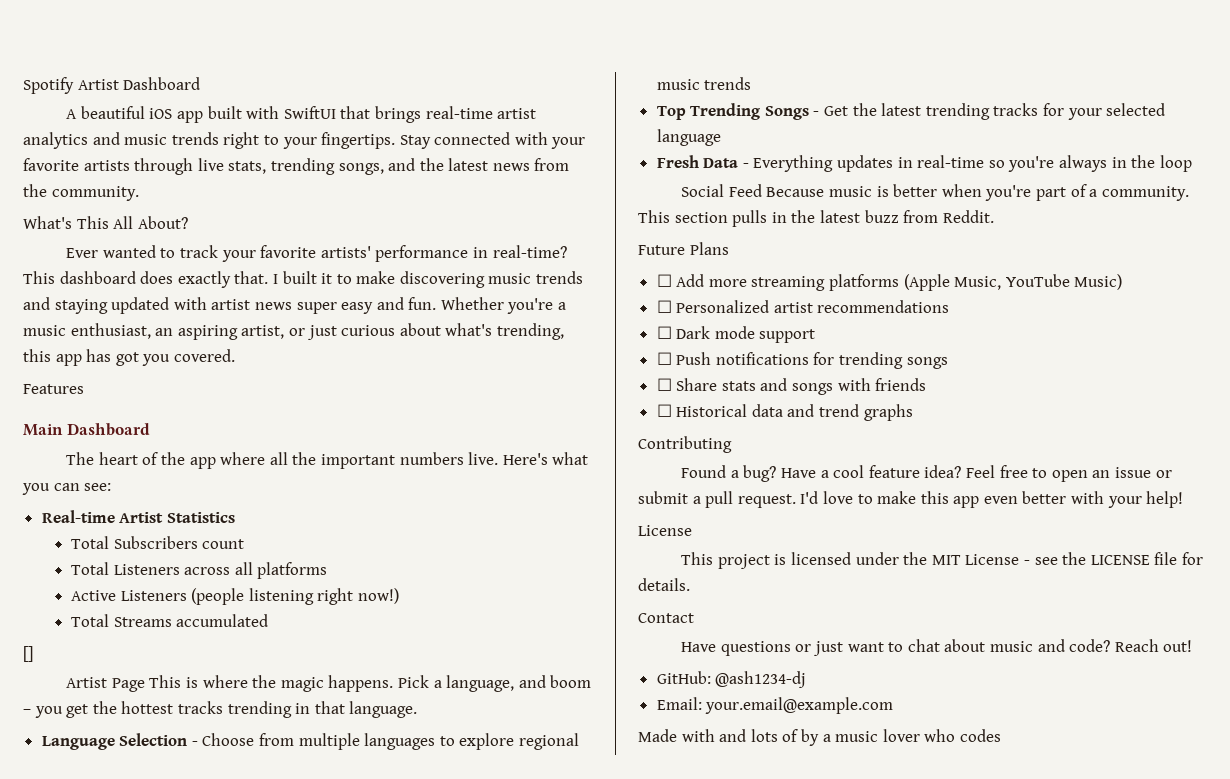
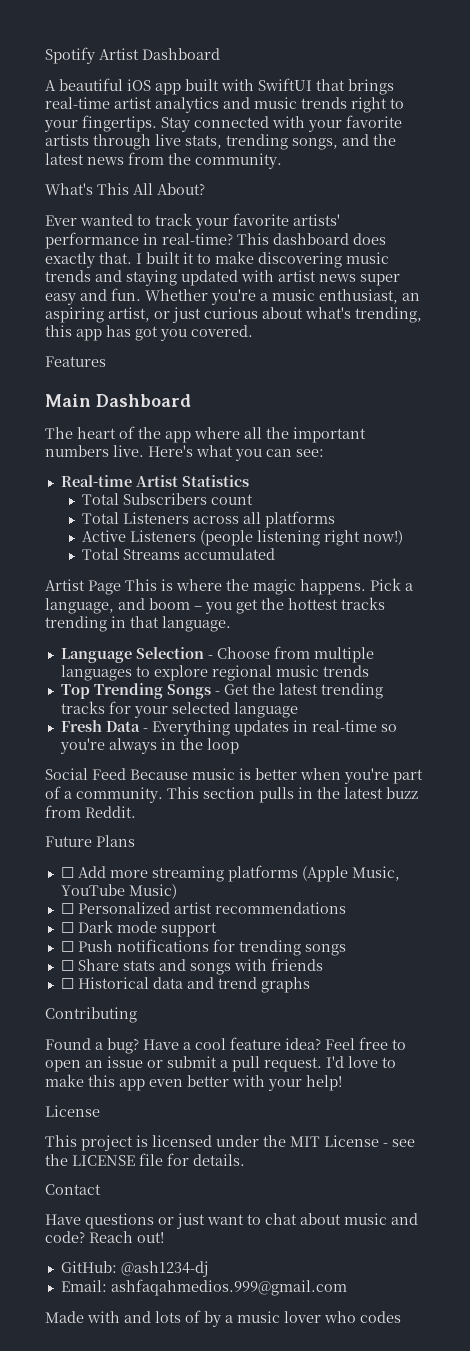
- []
- Email: your.email@example.com
+ Email: ashfaqahmedios.999@gmail.com

